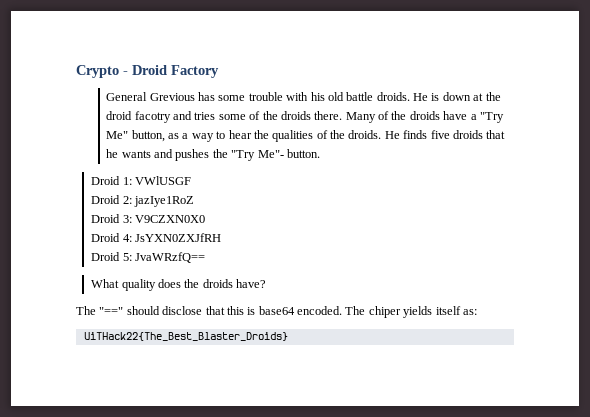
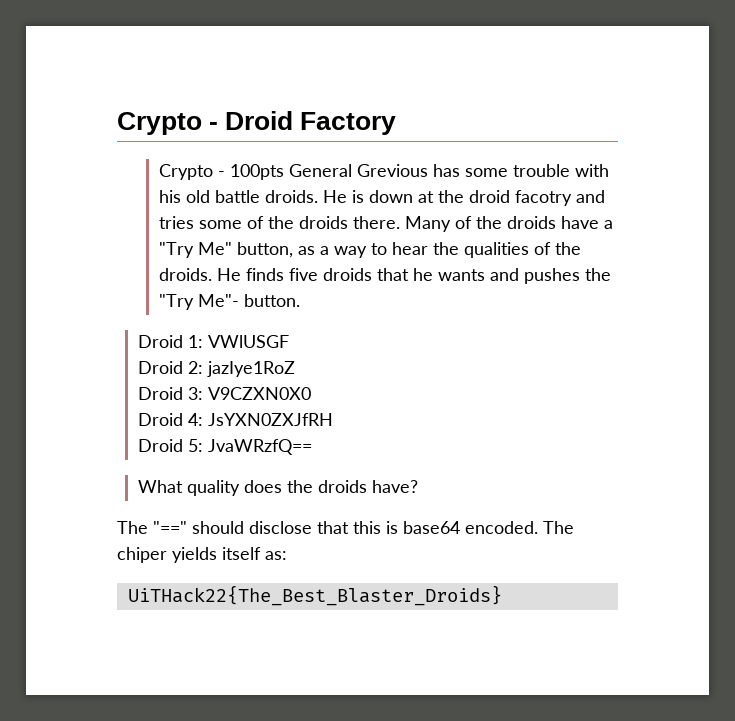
- General Grevious has some trouble with his old battle droids.
+ Crypto - 100pts General Grevious has some trouble with his old battle droids.

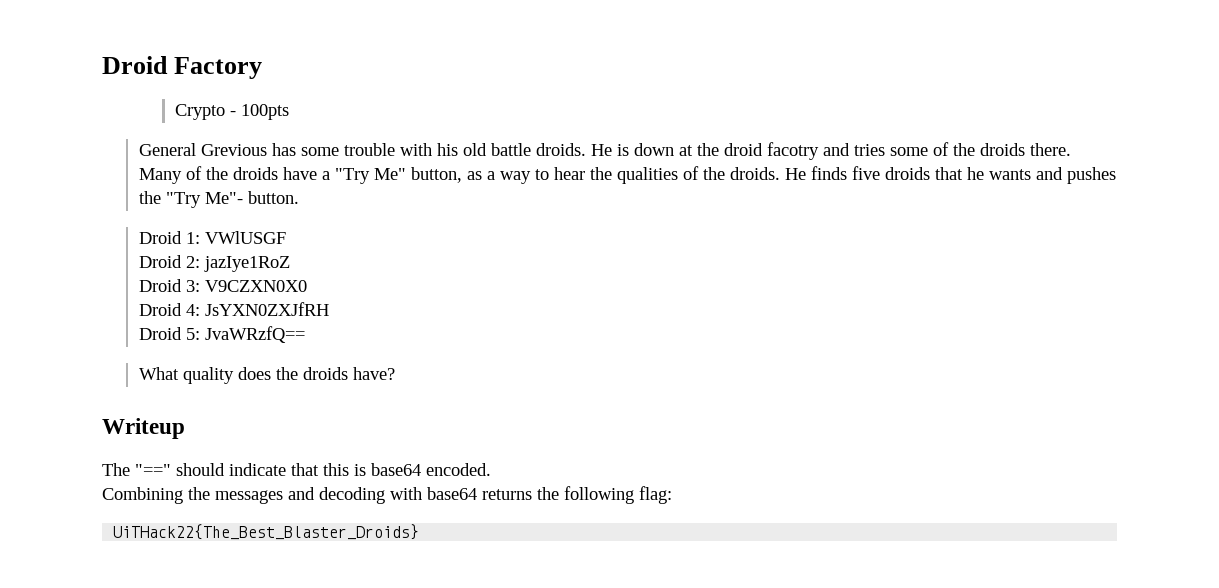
- Crypto - Droid Factory
+ Droid Factory
- Crypto - 100pts General Grevious has some trouble with his old battle droids.
+ Crypto - 100pts
+ General Grevious has some trouble with his old battle droids.
+ Writeup
- The "==" should disclose that this is base64 encoded. The chiper yields itself as:
+ The "==" should indicate that this is base64 encoded.
+ Combining the messages and decoding with base64 returns the following flag:

